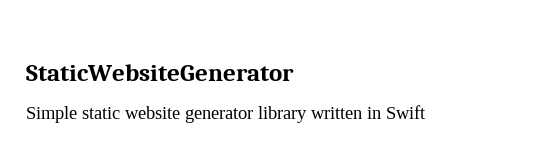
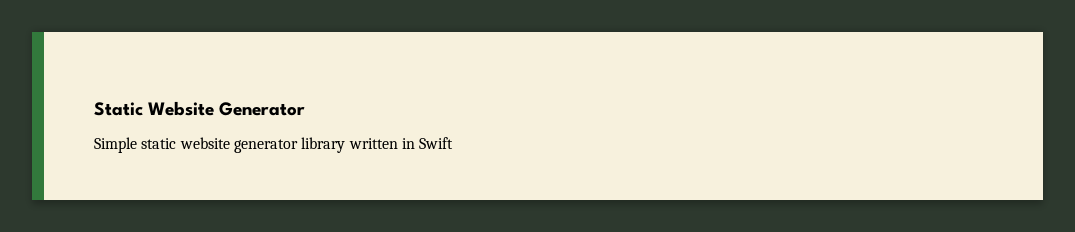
- StaticWebsiteGenerator
+ Static Website Generator

